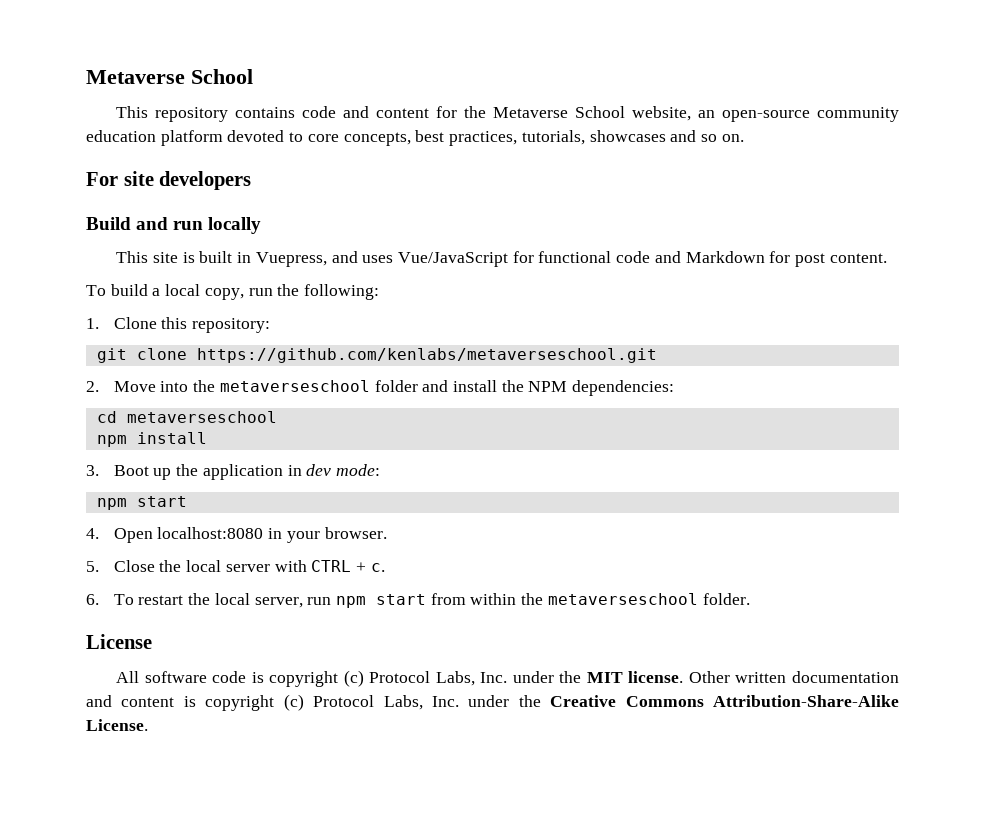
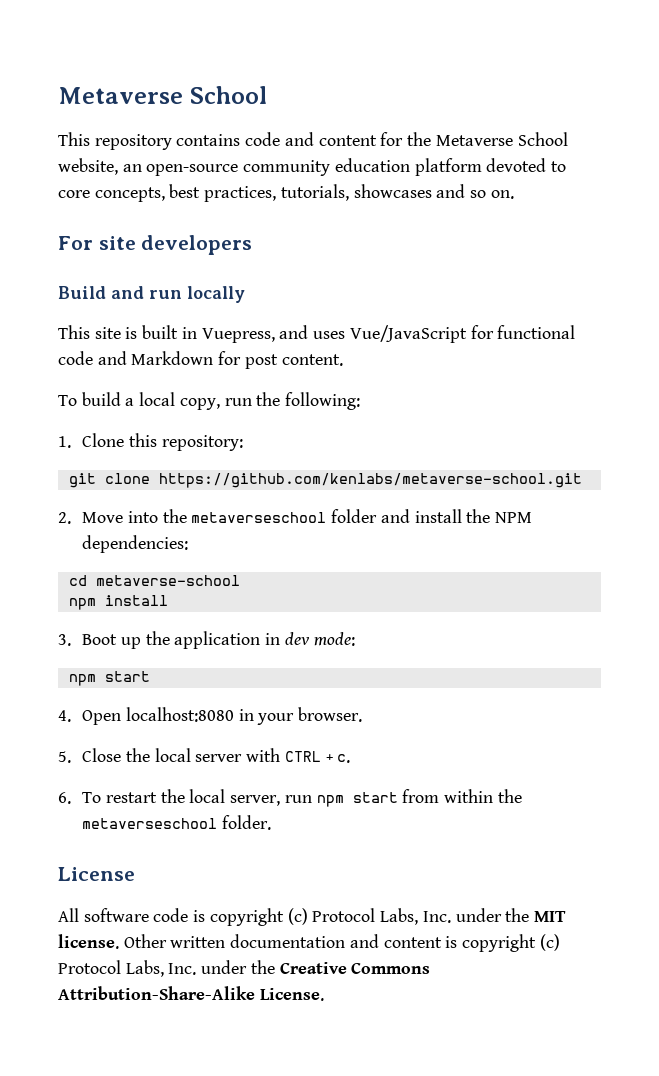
- git clone https://github.com/kenlabs/metaverseschool.git
+ git clone https://github.com/kenlabs/metaverse-school.git
- cd metaverseschool
+ cd metaverse-school

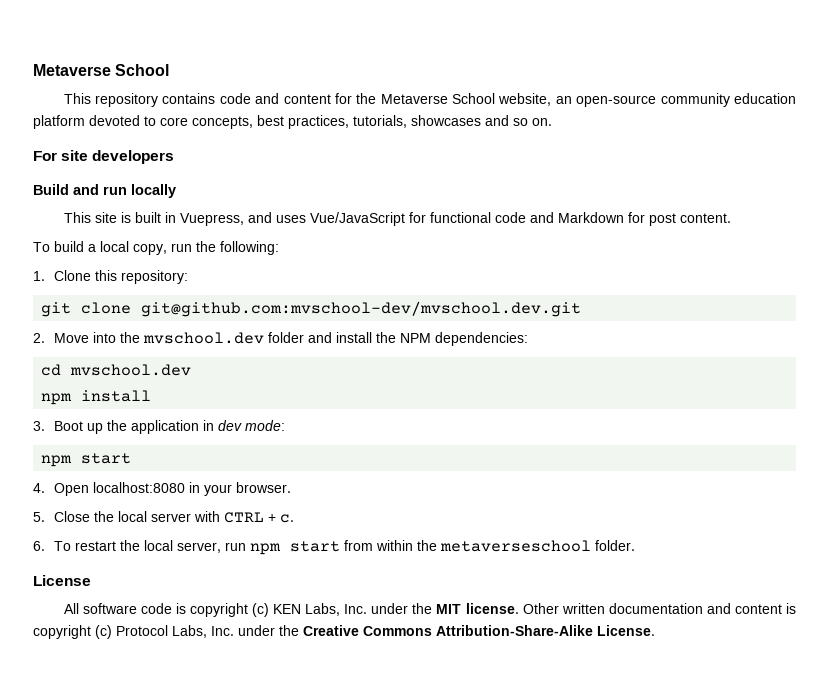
- git clone https://github.com/kenlabs/metaverse-school.git
+ git clone git@github.com:mvschool-dev/mvschool.dev.git
- 2. Move into the metaverseschool folder and install the NPM dependencies:
+ 2. Move into the mvschool.dev folder and install the NPM dependencies:
- cd metaverse-school
+ cd mvschool.dev
- All software code is copyright (c) Protocol Labs, Inc. under the MIT license.
+ All software code is copyright (c) KEN Labs, Inc. under the MIT license.

